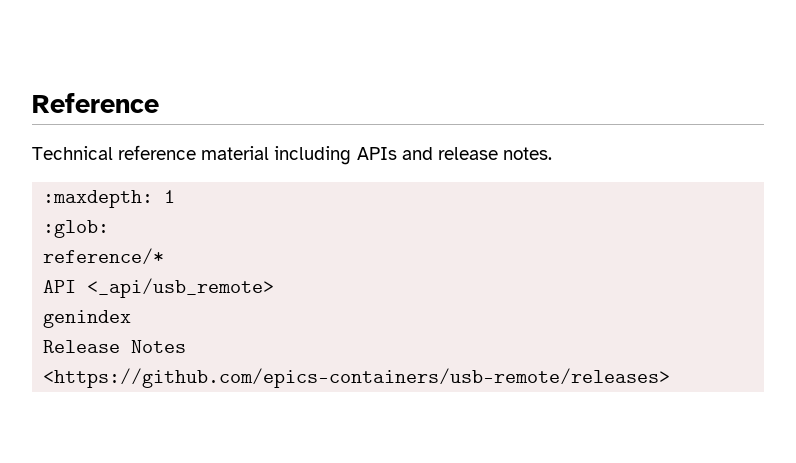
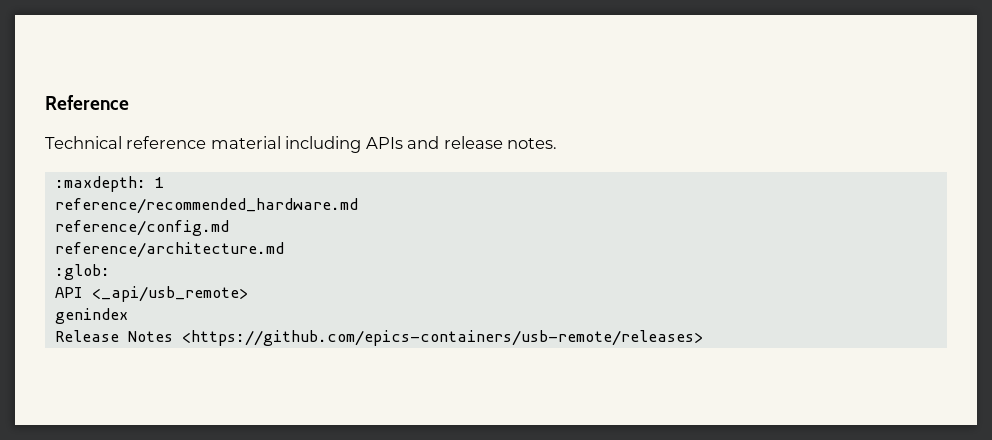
+ reference/recommended_hardware.md
+ reference/config.md
+ reference/architecture.md
- reference/*

